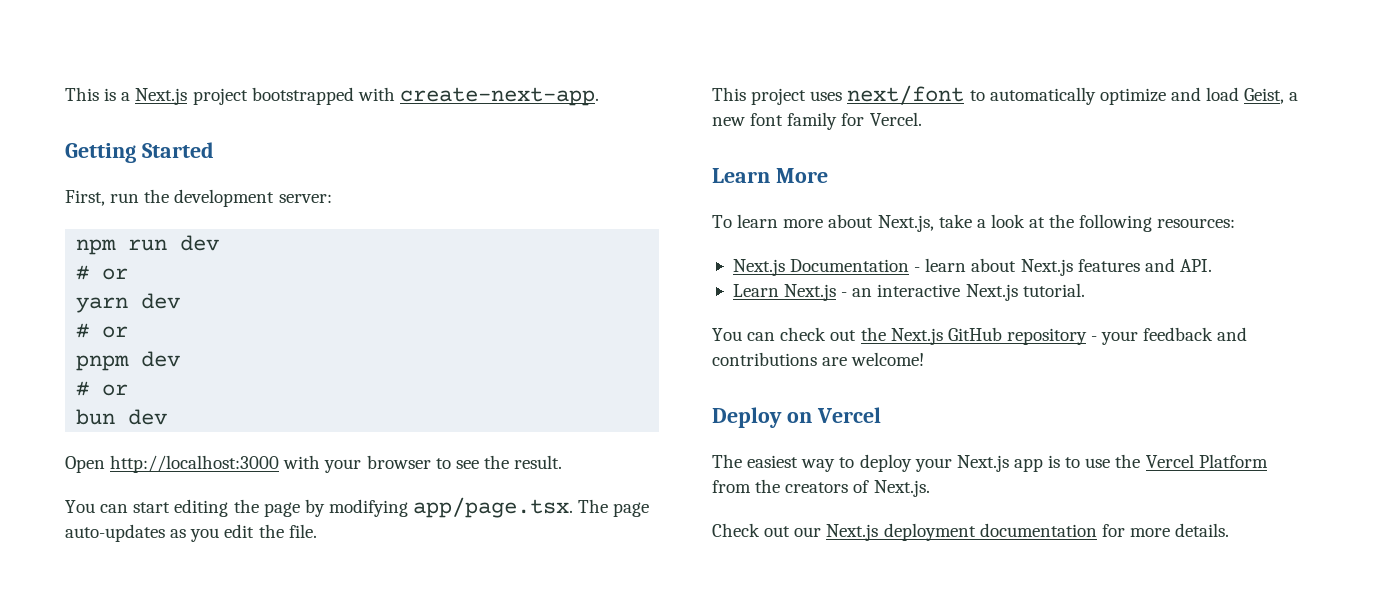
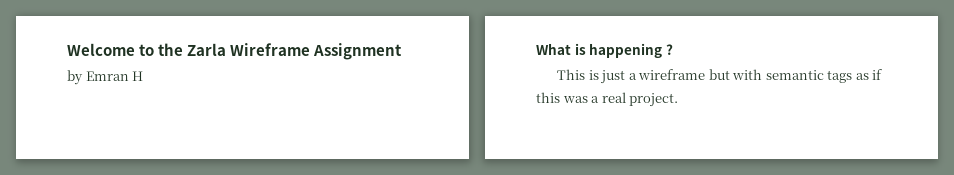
- This is a Next.js project bootstrapped with create-next-app.
- Getting Started
- First, run the development server:
- npm run dev
- # or
- yarn dev
- # or
- pnpm dev
- # or
- bun dev
- Open http://localhost:3000 with your browser to see the result.
- You can start editing the page by modifying app/page.tsx. The page auto-updates as you edit the file.
- This project uses next/font to automatically optimize and load Geist, a new font family for Vercel.
- Learn More
- To learn more about Next.js, take a look at the following resources:
- Next.js Documentation - learn about Next.js features and API.
- Learn Next.js - an interactive Next.js tutorial.
- You can check out the Next.js GitHub repository - your feedback and contributions are welcome!
- Deploy on Vercel
- The easiest way to deploy your Next.js app is to use the Vercel Platform from the creators of Next.js.
- Check out our Next.js deployment documentation for more details.
+ Welcome to the Zarla Wireframe Assignment
+ by Emran H
+ What is happening ?
+ This is just a wireframe but with semantic tags as if this was a real project.

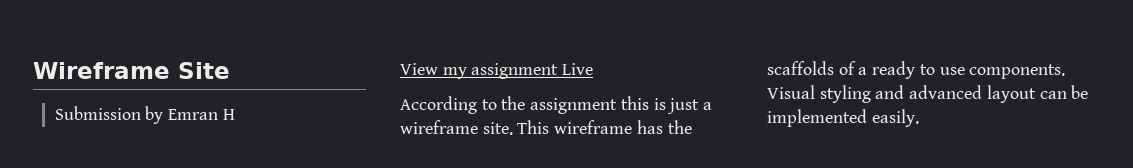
- Welcome to the Zarla Wireframe Assignment
- by Emran H
- What is happening ?
- This is just a wireframe but with semantic tags as if this was a real project.
+ Wireframe Site
+ Submission by Emran H
+ View my assignment Live
+ According to the assignment this is just a wireframe site. This wireframe has the scaffolds of a ready to use components. Visual styling and advanced layout can be implemented easily.

